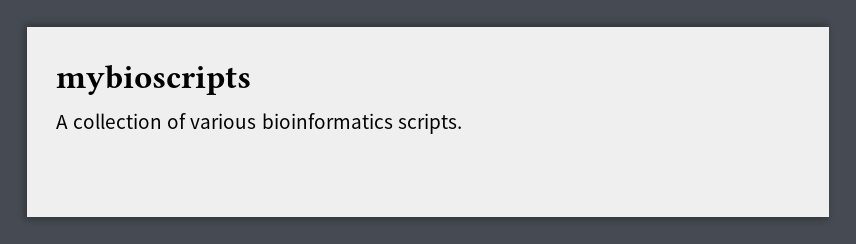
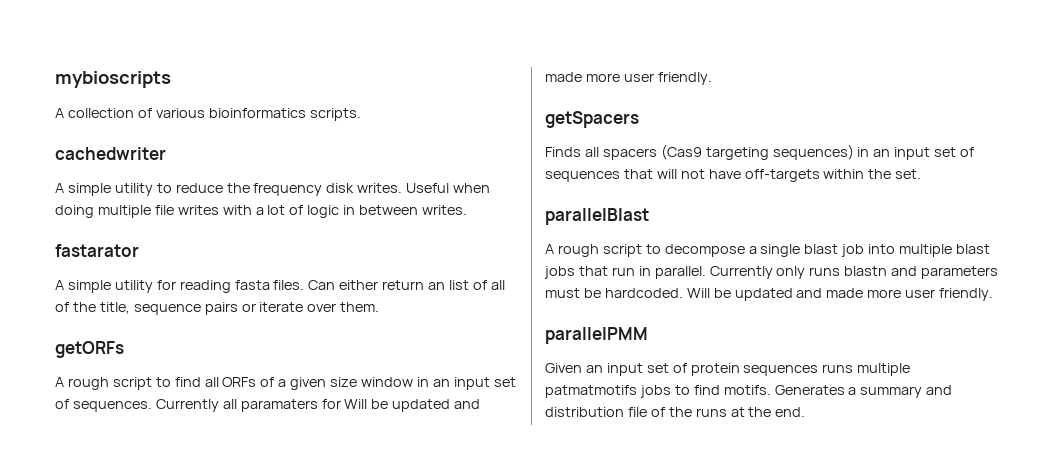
+ cachedwriter
+ A simple utility to reduce the frequency disk writes. Useful when doing multiple file writes with a lot of logic in between writes.
+ fastarator
+ A simple utility for reading fasta files. Can either return an list of all of the title, sequence pairs or iterate over them.
+ getORFs
+ A rough script to find all ORFs of a given size window in an input set of sequences. Currently all paramaters for Will be updated and made more user friendly.
+ getSpacers
+ Finds all spacers (Cas9 targeting sequences) in an input set of sequences that will not have off-targets within the set.
+ parallelBlast
+ A rough script to decompose a single blast job into multiple blast jobs that run in parallel. Currently only runs blastn and parameters must be hardcoded. Will be updated and made more user friendly.
+ parallelPMM
+ Given an input set of protein sequences runs multiple patmatmotifs jobs to find motifs. Generates a summary and distribution file of the runs at the end.

